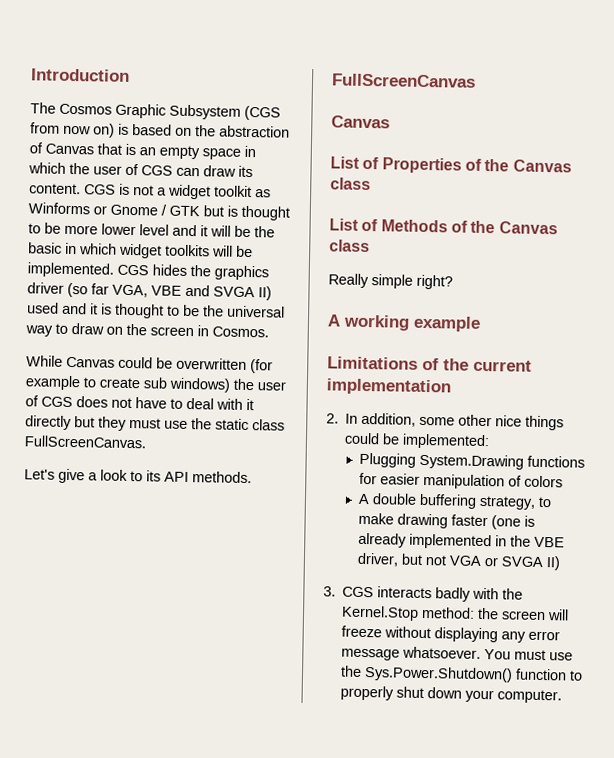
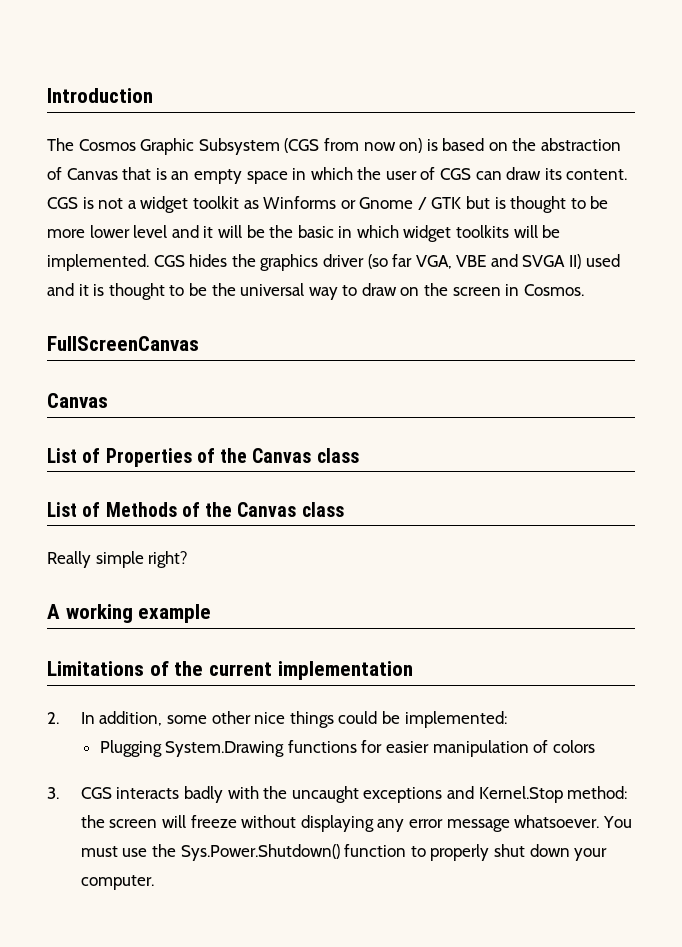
- While Canvas could be overwritten (for example to create sub windows) the user of CGS does not have to deal with it directly but they must use the static class FullScreenCanvas.
- Let's give a look to its API methods.
- A double buffering strategy, to make drawing faster (one is already implemented in the VBE driver, but not VGA or SVGA II)
- 3. CGS interacts badly with the Kernel.Stop method: the screen will freeze without displaying any error message whatsoever.
+ 3. CGS interacts badly with the uncaught exceptions and Kernel.Stop method: the screen will freeze without displaying any error message whatsoever.

